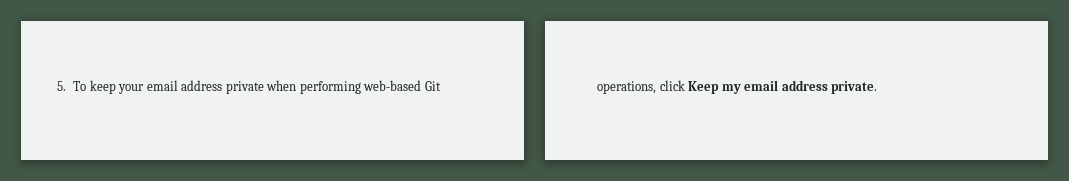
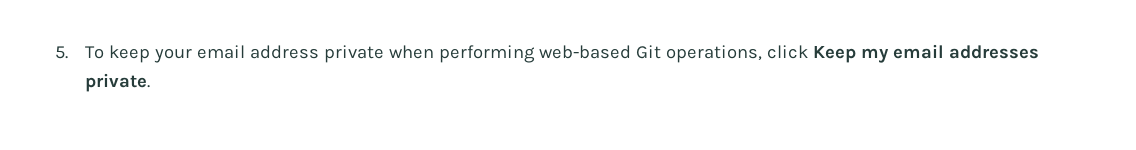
- 5. To keep your email address private when performing web-based Git operations, click Keep my email address private.
+ 5. To keep your email address private when performing web-based Git operations, click Keep my email addresses private.

